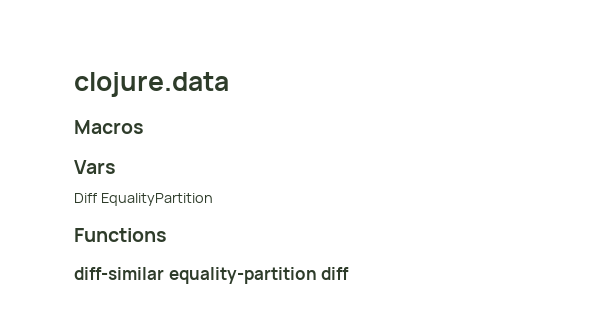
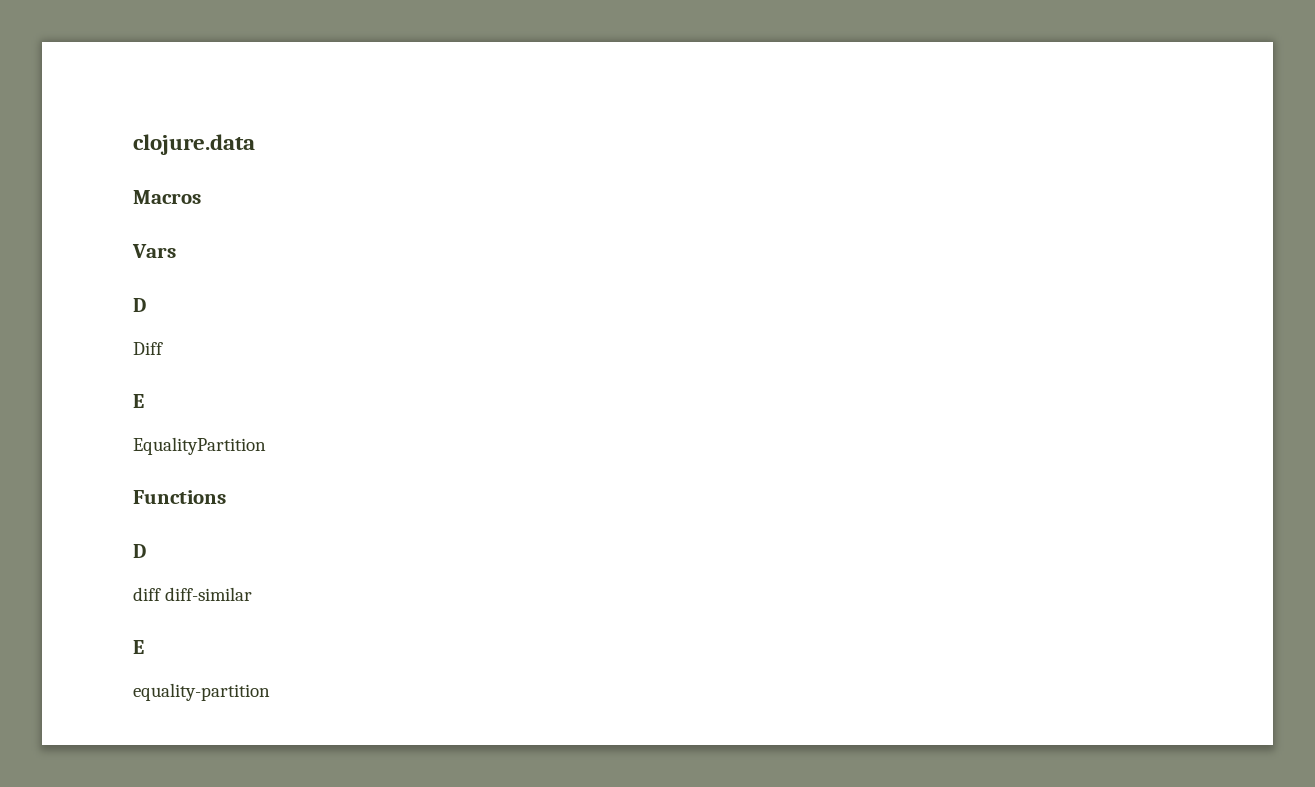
  Vars
+ D
- Diff EqualityPartition
+ Diff
+ E
+ EqualityPartition
  Functions
- diff-similar equality-partition diff
+ D
+ diff diff-similar
+ E
+ equality-partition

